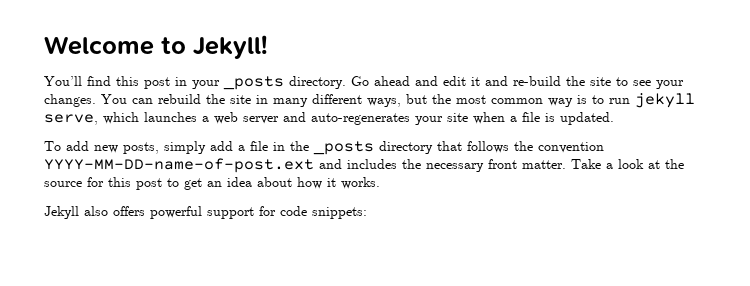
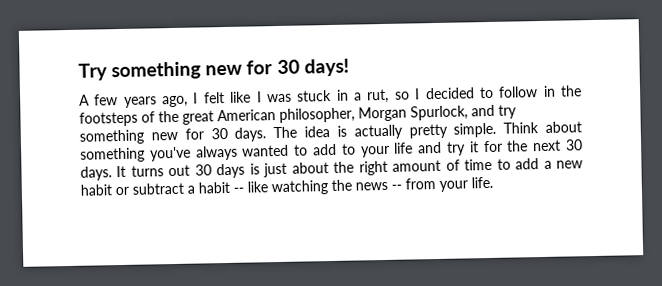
- Welcome to Jekyll!
- You’ll find this post in your _posts directory. Go ahead and edit it and re-build the site to see your changes. You can rebuild the site in many different ways, but the most common way is to run jekyll serve, which launches a web server and auto-regenerates your site when a file is updated.
- To add new posts, simply add a file in the _posts directory that follows the convention YYYY-MM-DD-name-of-post.ext and includes the necessary front matter. Take a look at the source for this post to get an idea about how it works.
- Jekyll also offers powerful support for code snippets:
+ Try something new for 30 days!
+ A few years ago, I felt like I was stuck in a rut, so I decided to follow in the footsteps of the great American philosopher, Morgan Spurlock, and try something new for 30 days. The idea is actually pretty simple. Think about something you've always wanted to add to your life and try it for the next 30 days. It turns out 30 days is just about the right amount of time to add a new habit or subtract a habit -- like watching the news -- from your life.

